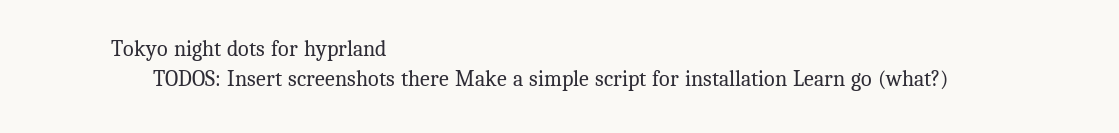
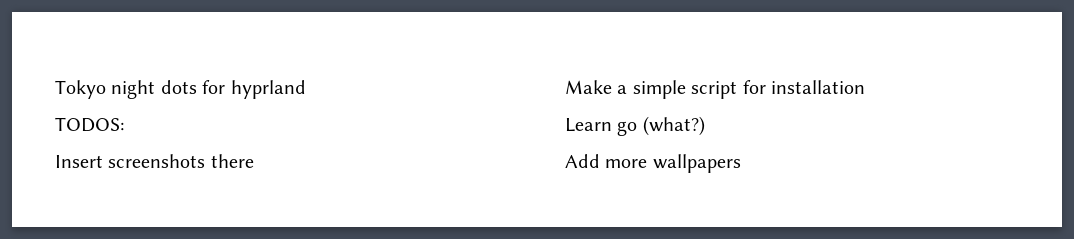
- TODOS: Insert screenshots there Make a simple script for installation Learn go (what?)
+ TODOS:
+ Insert screenshots there
+ Make a simple script for installation
+ Learn go (what?)
+ Add more wallpapers

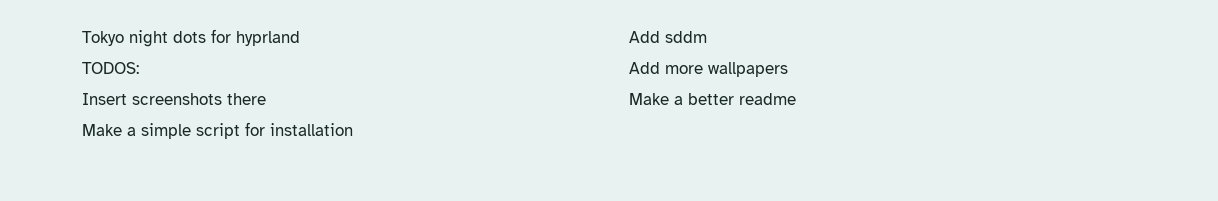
- Learn go (what?)
+ Add sddm
+ Make a better readme

